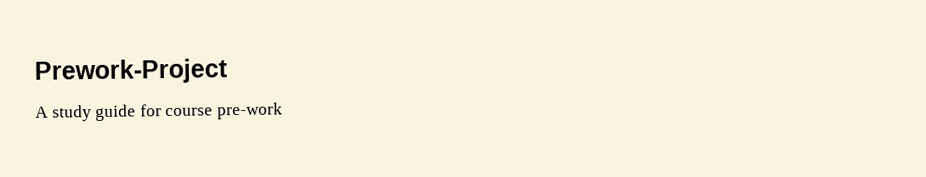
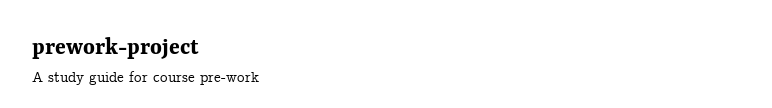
- Prework-Project
+ prework-project

